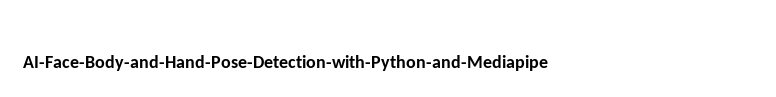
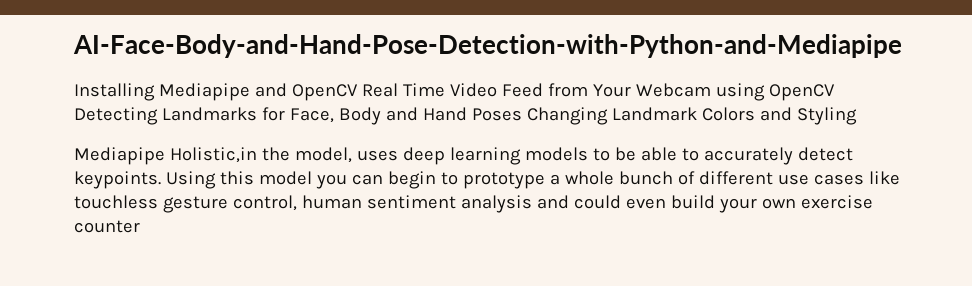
+ Installing Mediapipe and OpenCV Real Time Video Feed from Your Webcam using OpenCV Detecting Landmarks for Face, Body and Hand Poses Changing Landmark Colors and Styling
+ Mediapipe Holistic,in the model, uses deep learning models to be able to accurately detect keypoints. Using this model you can begin to prototype a whole bunch of different use cases like touchless gesture control, human sentiment analysis and could even build your own exercise counter

